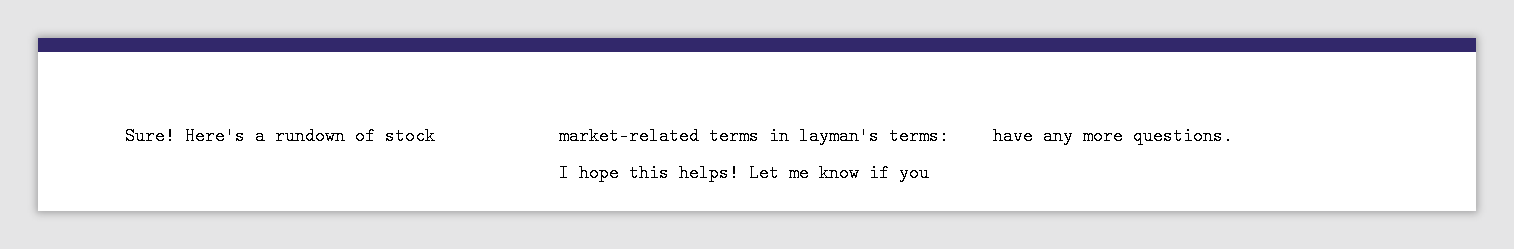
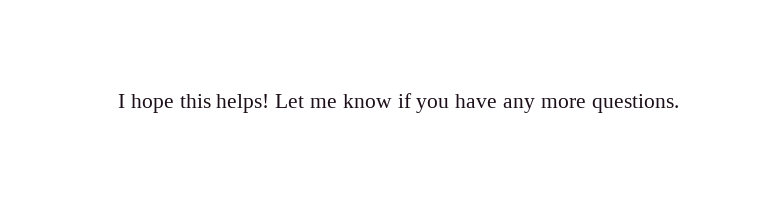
- Sure! Here's a rundown of stock market-related terms in layman's terms:

